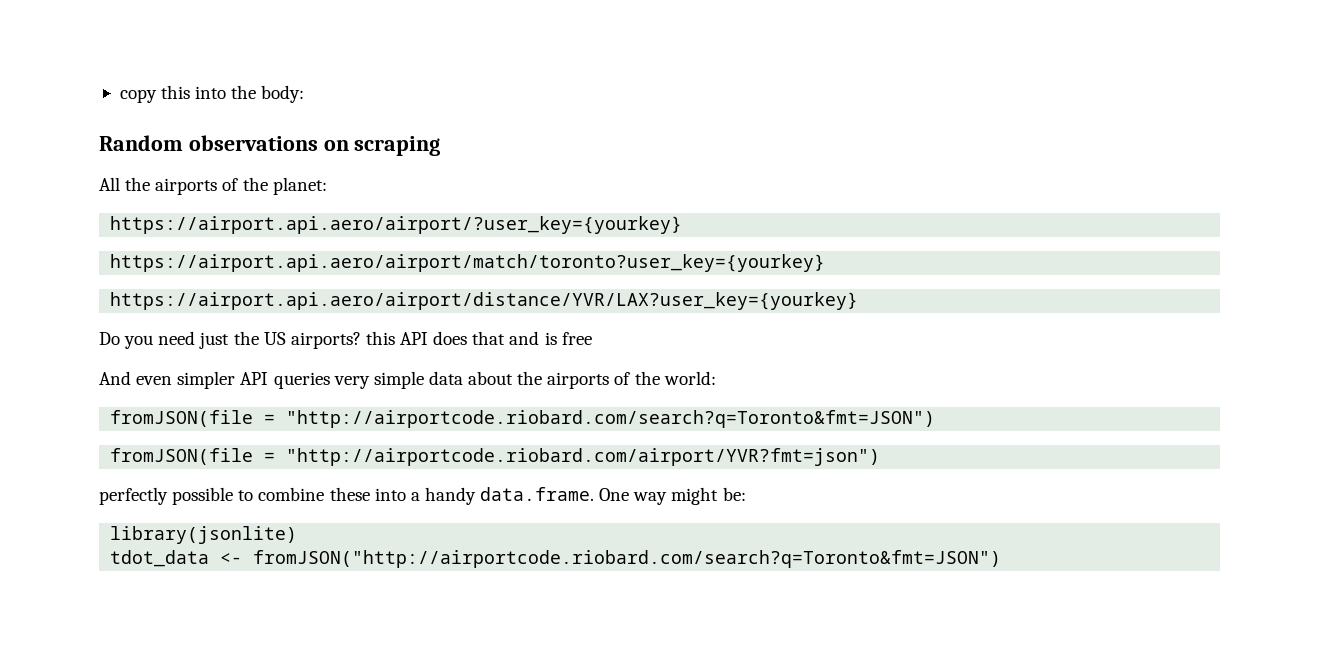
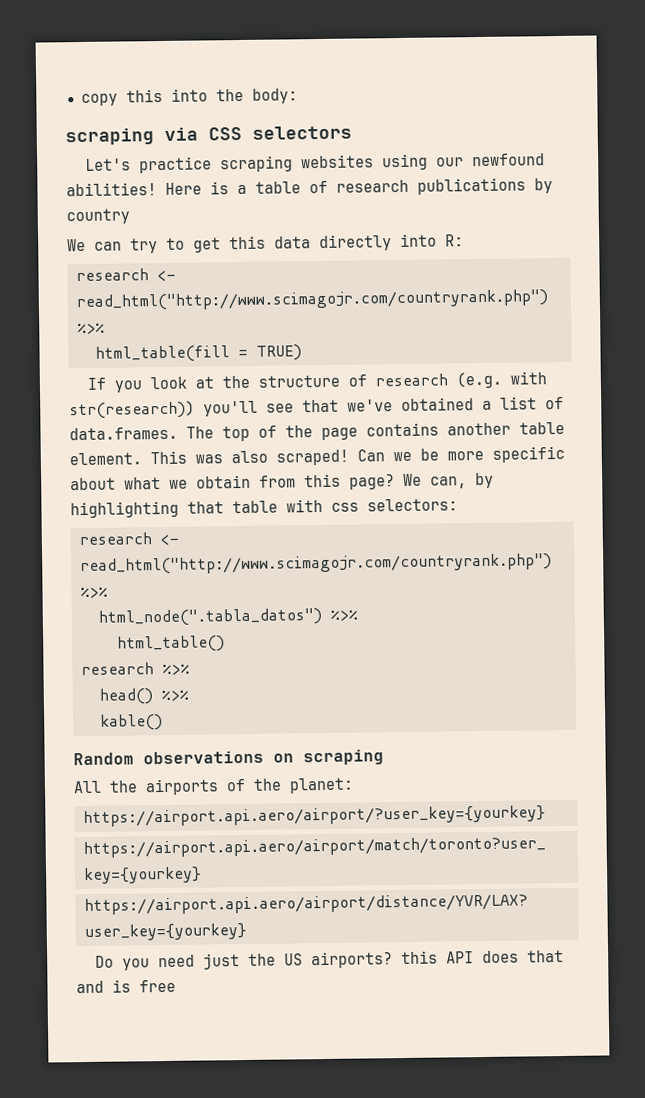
+ scraping via CSS selectors
+ Let's practice scraping websites using our newfound abilities! Here is a table of research publications by country
+ We can try to get this data directly into R:
+ research <- read_html("http://www.scimagojr.com/countryrank.php") %>%
+ html_table(fill = TRUE)
+ If you look at the structure of research (e.g. with str(research)) you'll see that we've obtained a list of data.frames. The top of the page contains another table element. This was also scraped! Can we be more specific about what we obtain from this page? We can, by highlighting that table with css selectors:
+ research <- read_html("http://www.scimagojr.com/countryrank.php") %>%
+ html_node(".tabla_datos") %>%
+ html_table()
+ research %>%
+ head() %>%
+ kable()
- And even simpler API queries very simple data about the airports of the world:
- fromJSON(file = "http://airportcode.riobard.com/search?q=Toronto&fmt=JSON")
- fromJSON(file = "http://airportcode.riobard.com/airport/YVR?fmt=json")
- perfectly possible to combine these into a handy data.frame. One way might be:
- library(jsonlite)
- tdot_data <- fromJSON("http://airportcode.riobard.com/search?q=Toronto&fmt=JSON")

